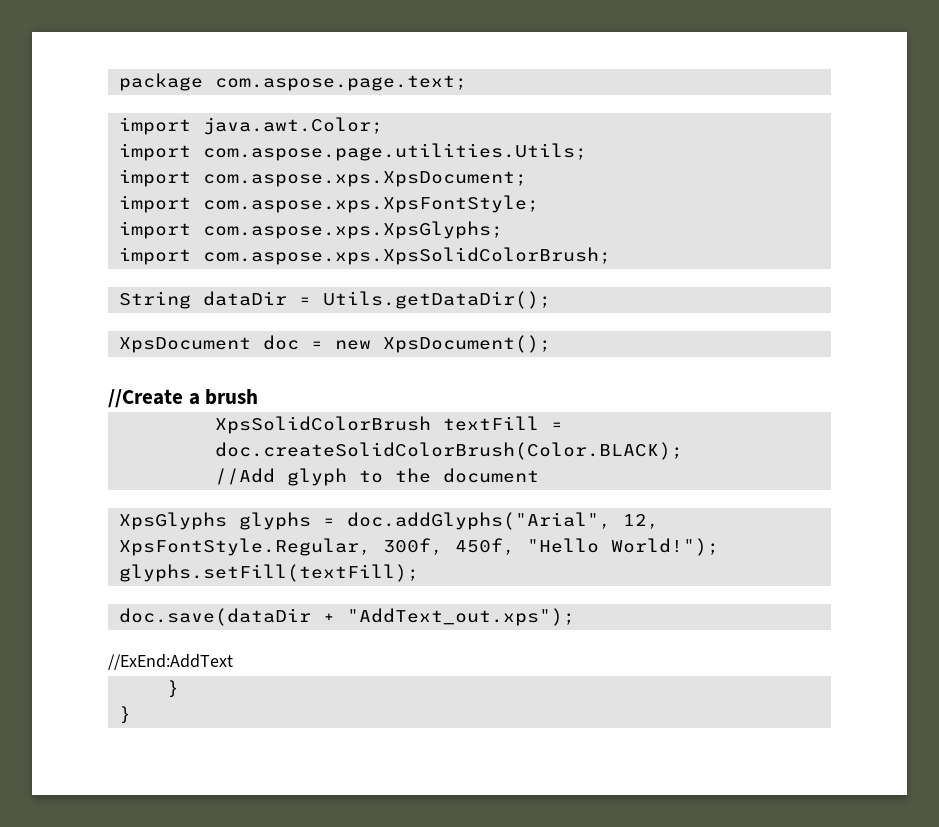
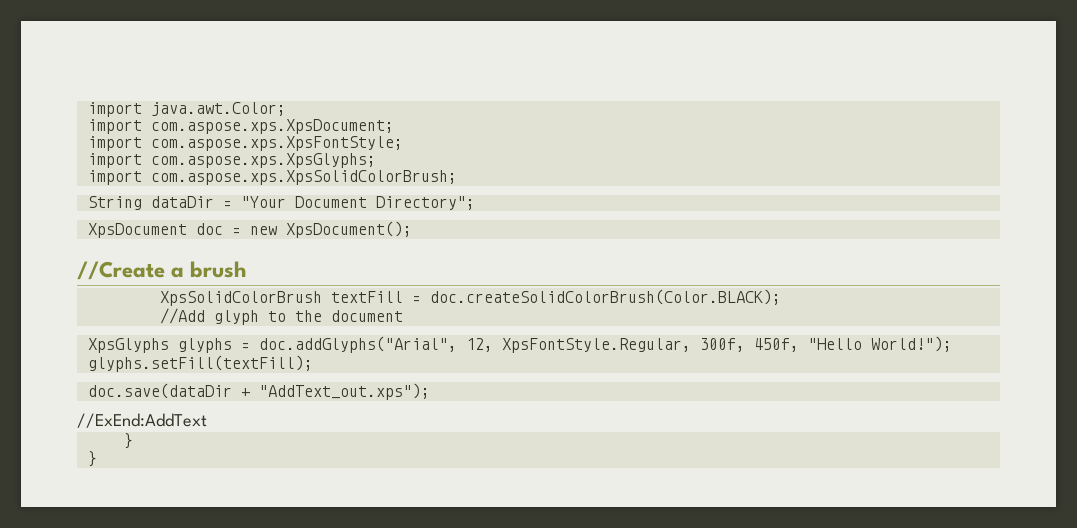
- package com.aspose.page.text;
- import com.aspose.page.utilities.Utils;
- String dataDir = Utils.getDataDir();
+ String dataDir = "Your Document Directory";

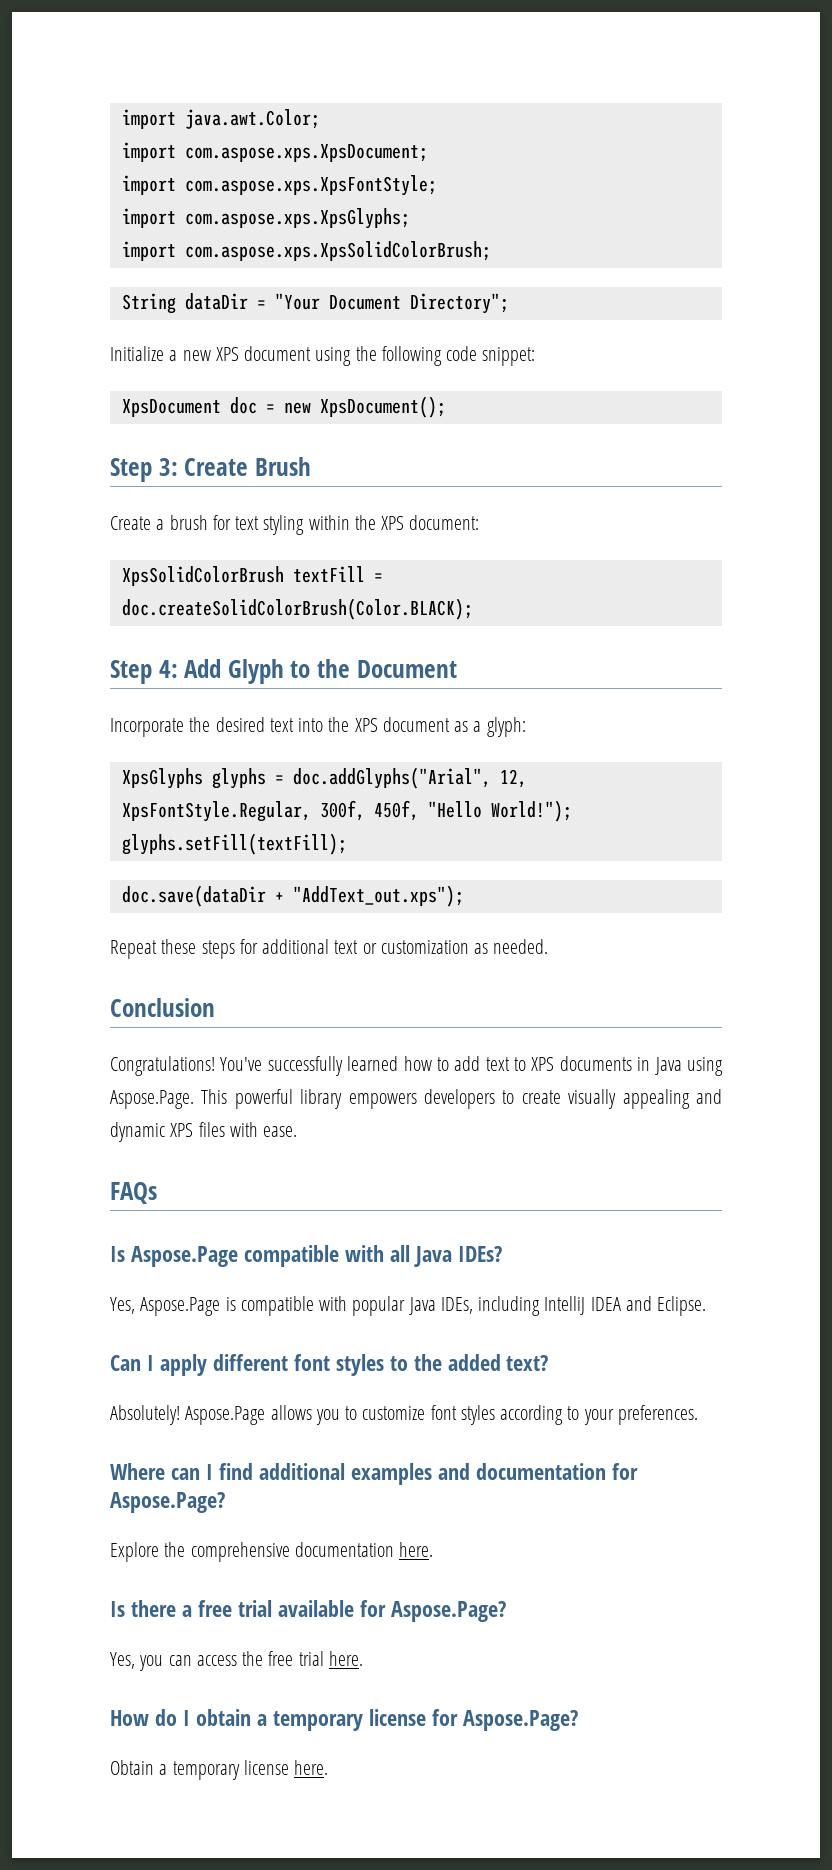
+ Initialize a new XPS document using the following code snippet:
- //Create a brush
+ Step 3: Create Brush
+ Create a brush for text styling within the XPS document:
  XpsSolidColorBrush textFill = doc.createSolidColorBrush(Color.BLACK);
- //Add glyph to the document
+ Step 4: Add Glyph to the Document
+ Incorporate the desired text into the XPS document as a glyph:
- //ExEnd:AddText
- }
- }
+ Repeat these steps for additional text or customization as needed.
+ Conclusion
+ Congratulations! You've successfully learned how to add text to XPS documents in Java using Aspose.Page. This powerful library empowers developers to create visually appealing and dynamic XPS files with ease.
+ FAQs
+ Is Aspose.Page compatible with all Java IDEs?
+ Yes, Aspose.Page is compatible with popular Java IDEs, including IntelliJ IDEA and Eclipse.
+ Can I apply different font styles to the added text?
+ Absolutely! Aspose.Page allows you to customize font styles according to your preferences.
+ Where can I find additional examples and documentation for Aspose.Page?
+ Explore the comprehensive documentation here.
+ Is there a free trial available for Aspose.Page?
+ Yes, you can access the free trial here.
+ How do I obtain a temporary license for Aspose.Page?
+ Obtain a temporary license here.

